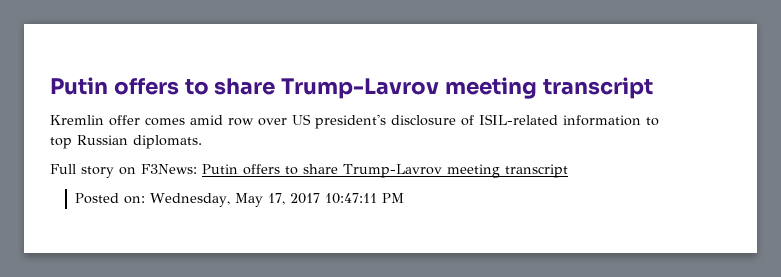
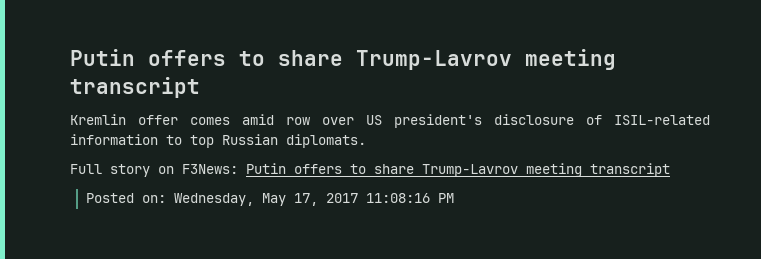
- Posted on: Wednesday, May 17, 2017 10:47:11 PM
+ Posted on: Wednesday, May 17, 2017 11:08:16 PM

